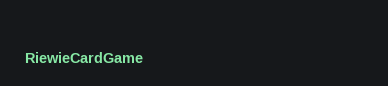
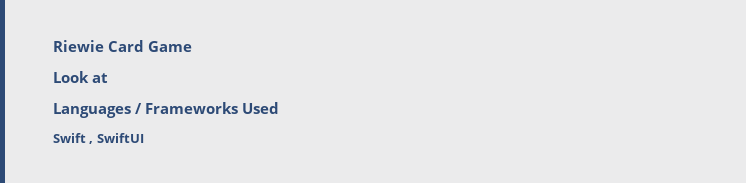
- RiewieCardGame
+ Riewie Card Game
+ Look at
+ Languages / Frameworks Used
+ Swift , SwiftUI

